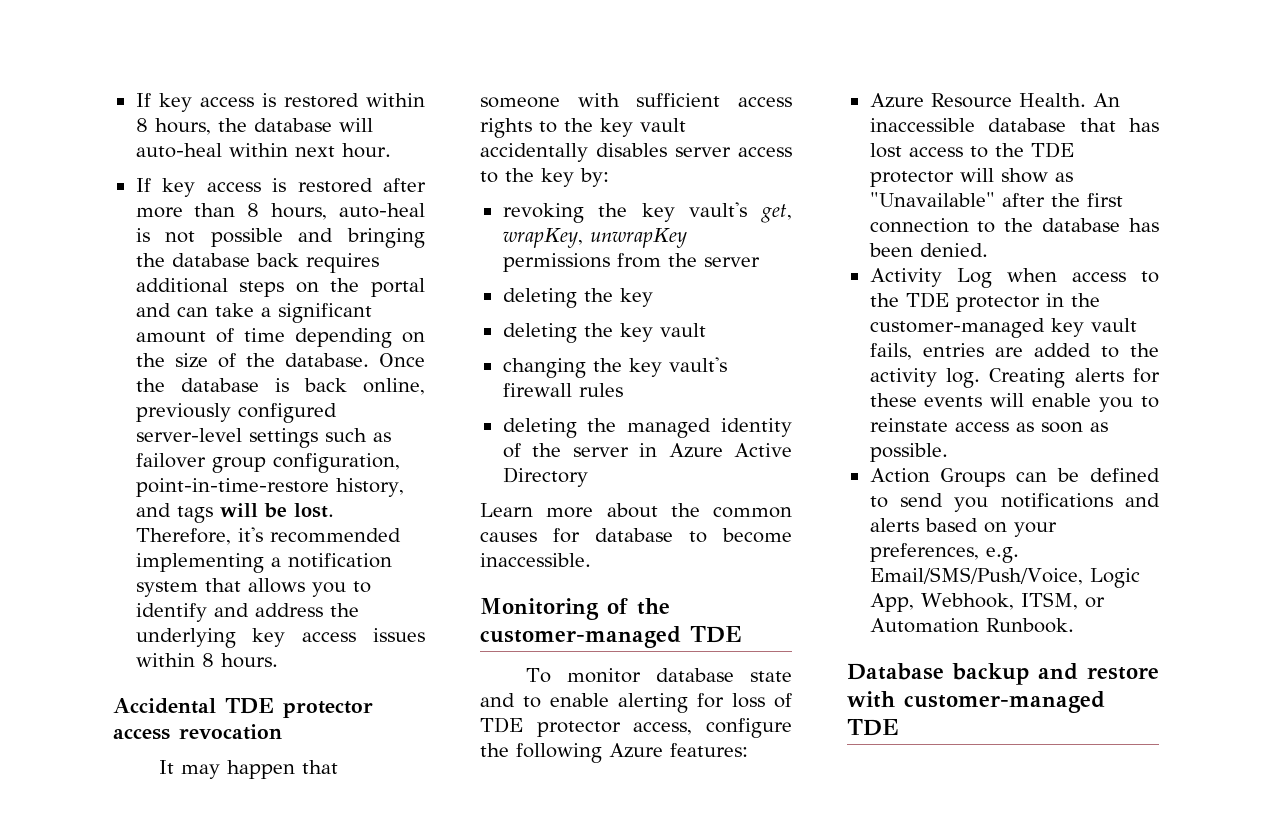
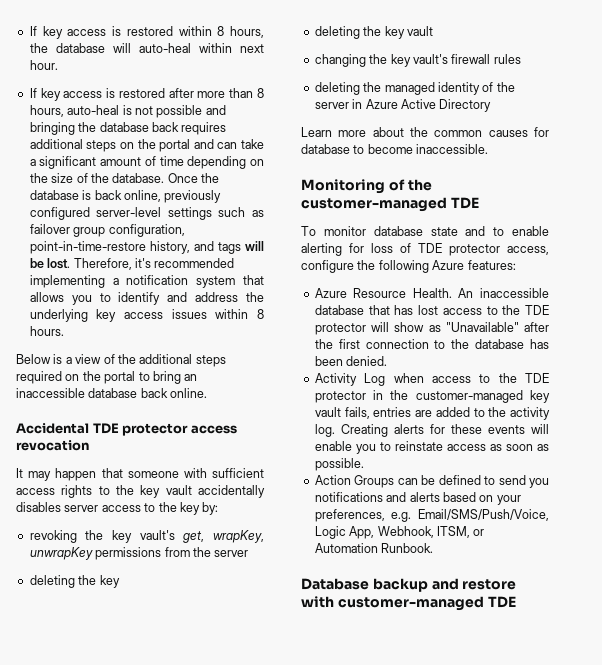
+ Below is a view of the additional steps required on the portal to bring an inaccessible database back online.

